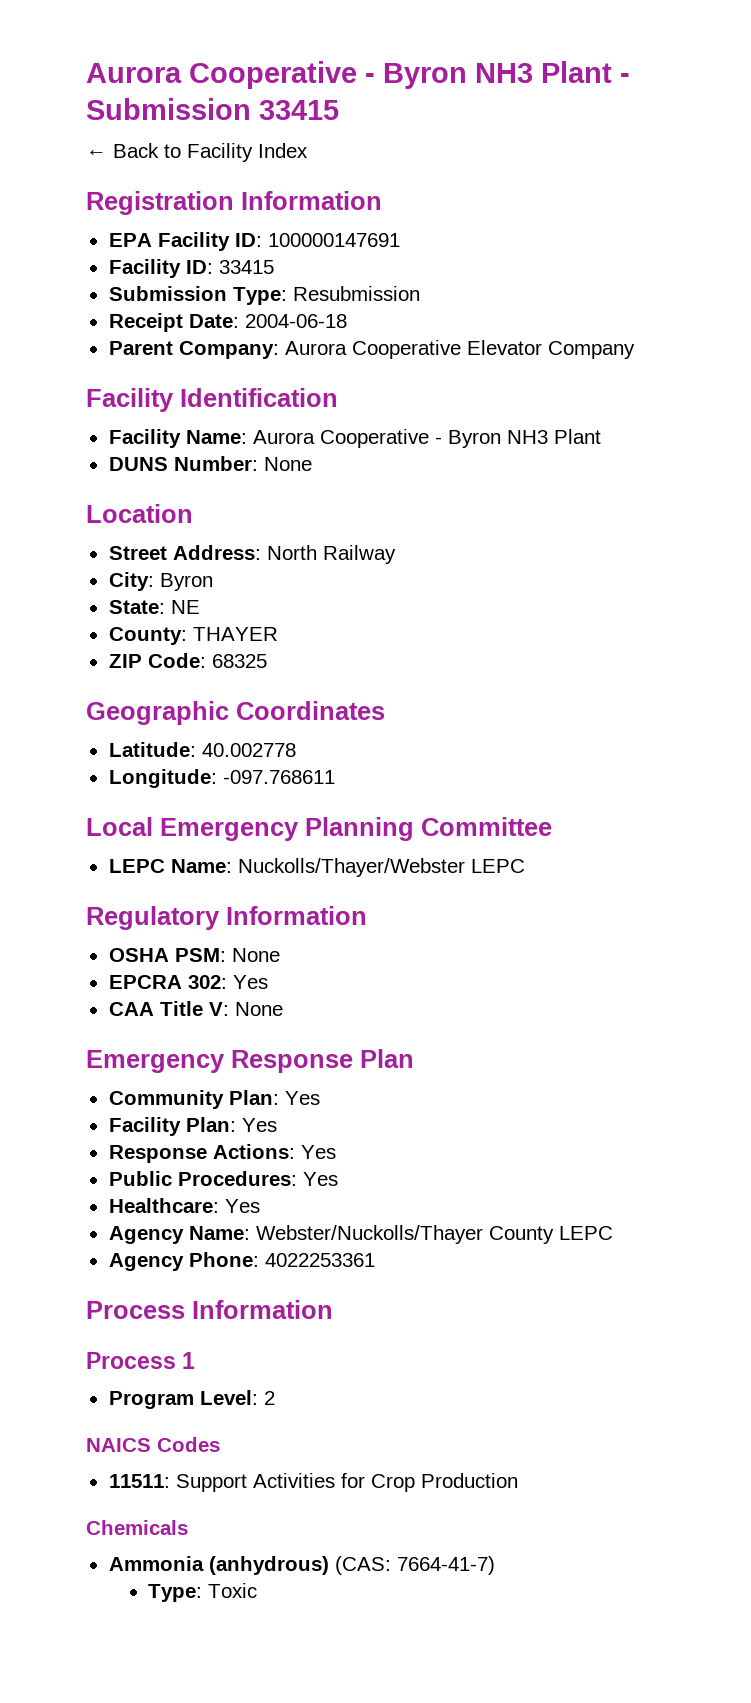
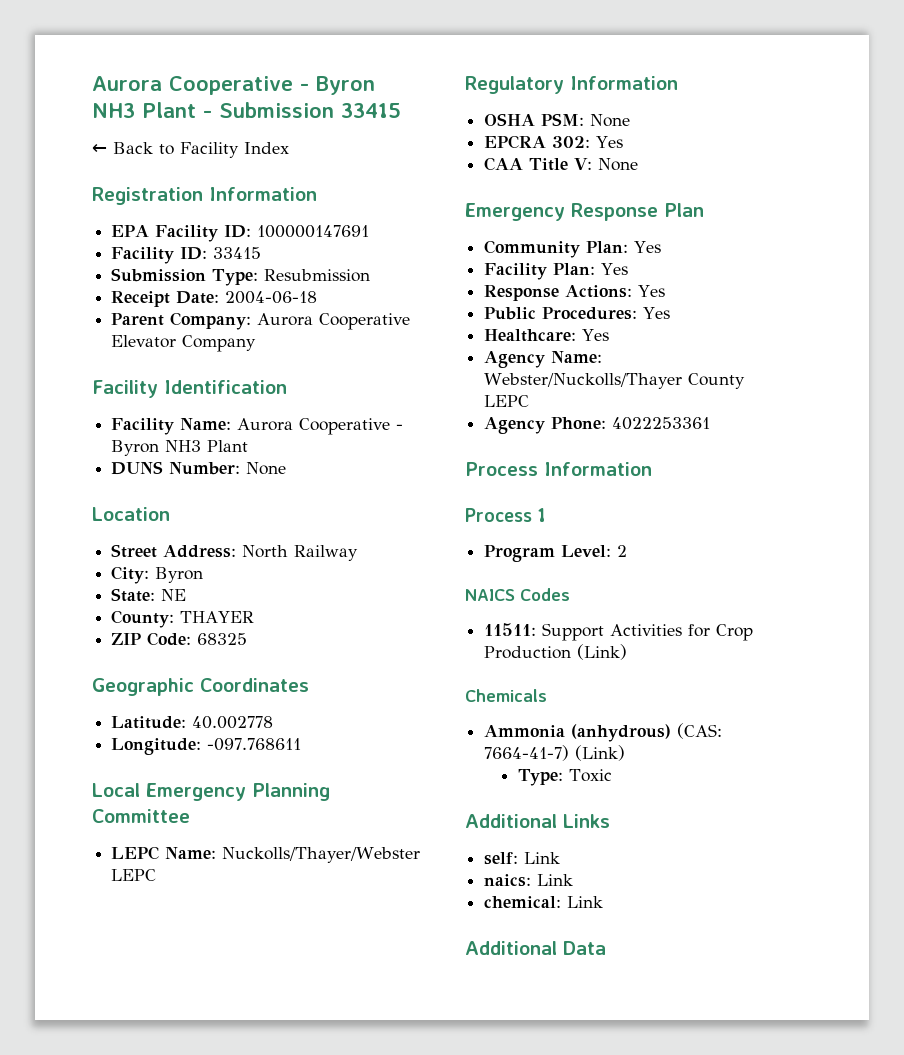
- 11511: Support Activities for Crop Production
+ 11511: Support Activities for Crop Production (Link)
- Ammonia (anhydrous) (CAS: 7664-41-7)
+ Ammonia (anhydrous) (CAS: 7664-41-7) (Link)
+ Additional Links
+ self: Link
+ naics: Link
+ chemical: Link
+ Additional Data

